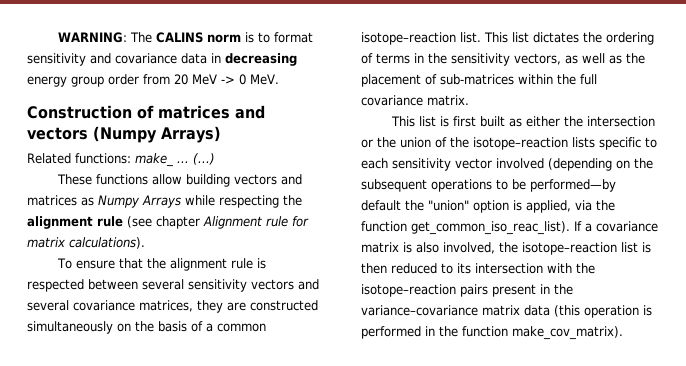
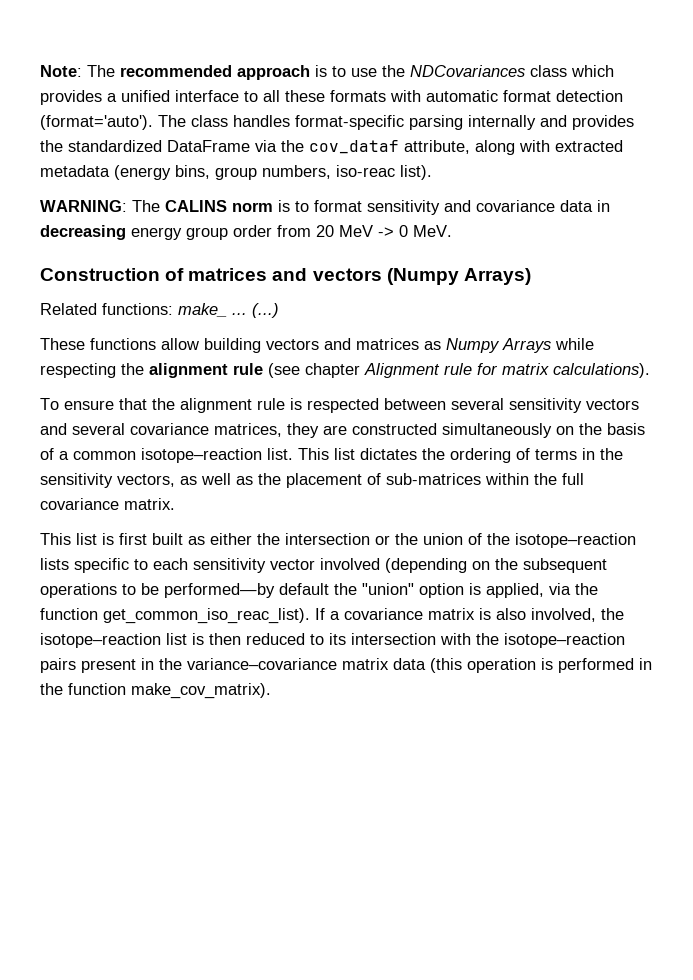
+ Note: The recommended approach is to use the NDCovariances class which provides a unified interface to all these formats with automatic format detection (format='auto'). The class handles format-specific parsing internally and provides the standardized DataFrame via the cov_dataf attribute, along with extracted metadata (energy bins, group numbers, iso-reac list).

